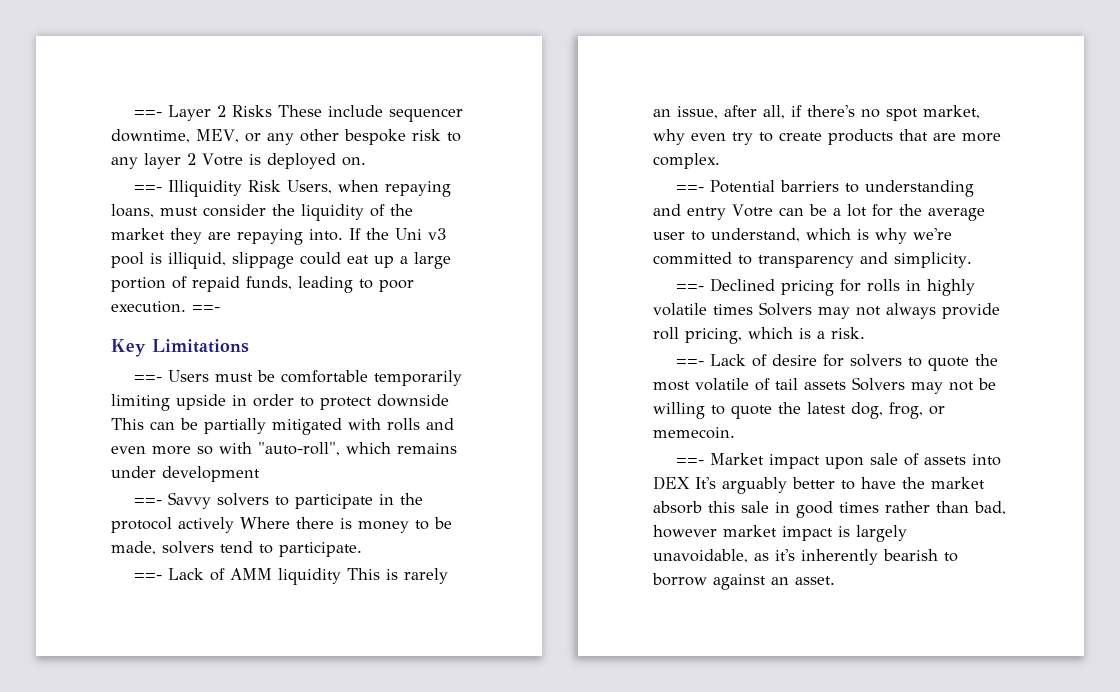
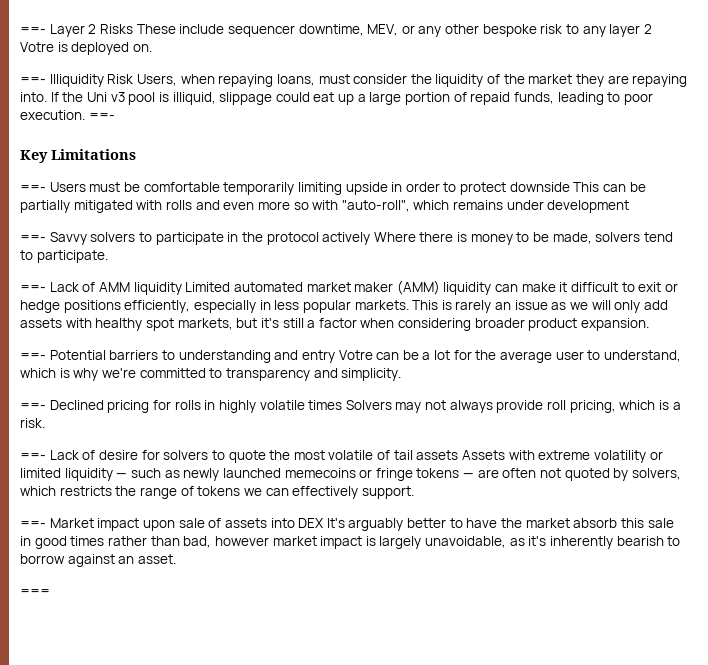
- ==- Lack of AMM liquidity This is rarely an issue, after all, if there's no spot market, why even try to create products that are more complex.
+ ==- Lack of AMM liquidity Limited automated market maker (AMM) liquidity can make it difficult to exit or hedge positions efficiently, especially in less popular markets. This is rarely an issue as we will only add assets with healthy spot markets, but it's still a factor when considering broader product expansion.
- ==- Lack of desire for solvers to quote the most volatile of tail assets Solvers may not be willing to quote the latest dog, frog, or memecoin.
+ ==- Lack of desire for solvers to quote the most volatile of tail assets Assets with extreme volatility or limited liquidity — such as newly launched memecoins or fringe tokens — are often not quoted by solvers, which restricts the range of tokens we can effectively support.
+ ===

